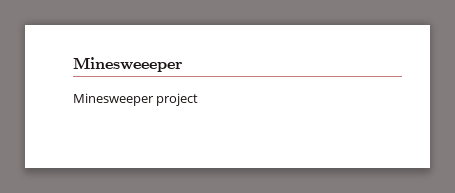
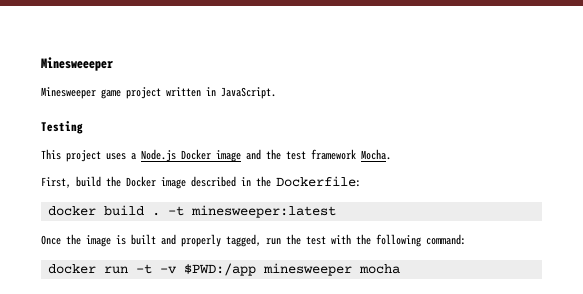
- Minesweeper project
+ Minesweeper game project written in JavaScript.
+ Testing
+ This project uses a Node.js Docker image and the test framework Mocha.
+ First, build the Docker image described in the Dockerfile:
+ docker build . -t minesweeper:latest
+ Once the image is built and properly tagged, run the test with the following command:
+ docker run -t -v $PWD:/app minesweeper mocha

